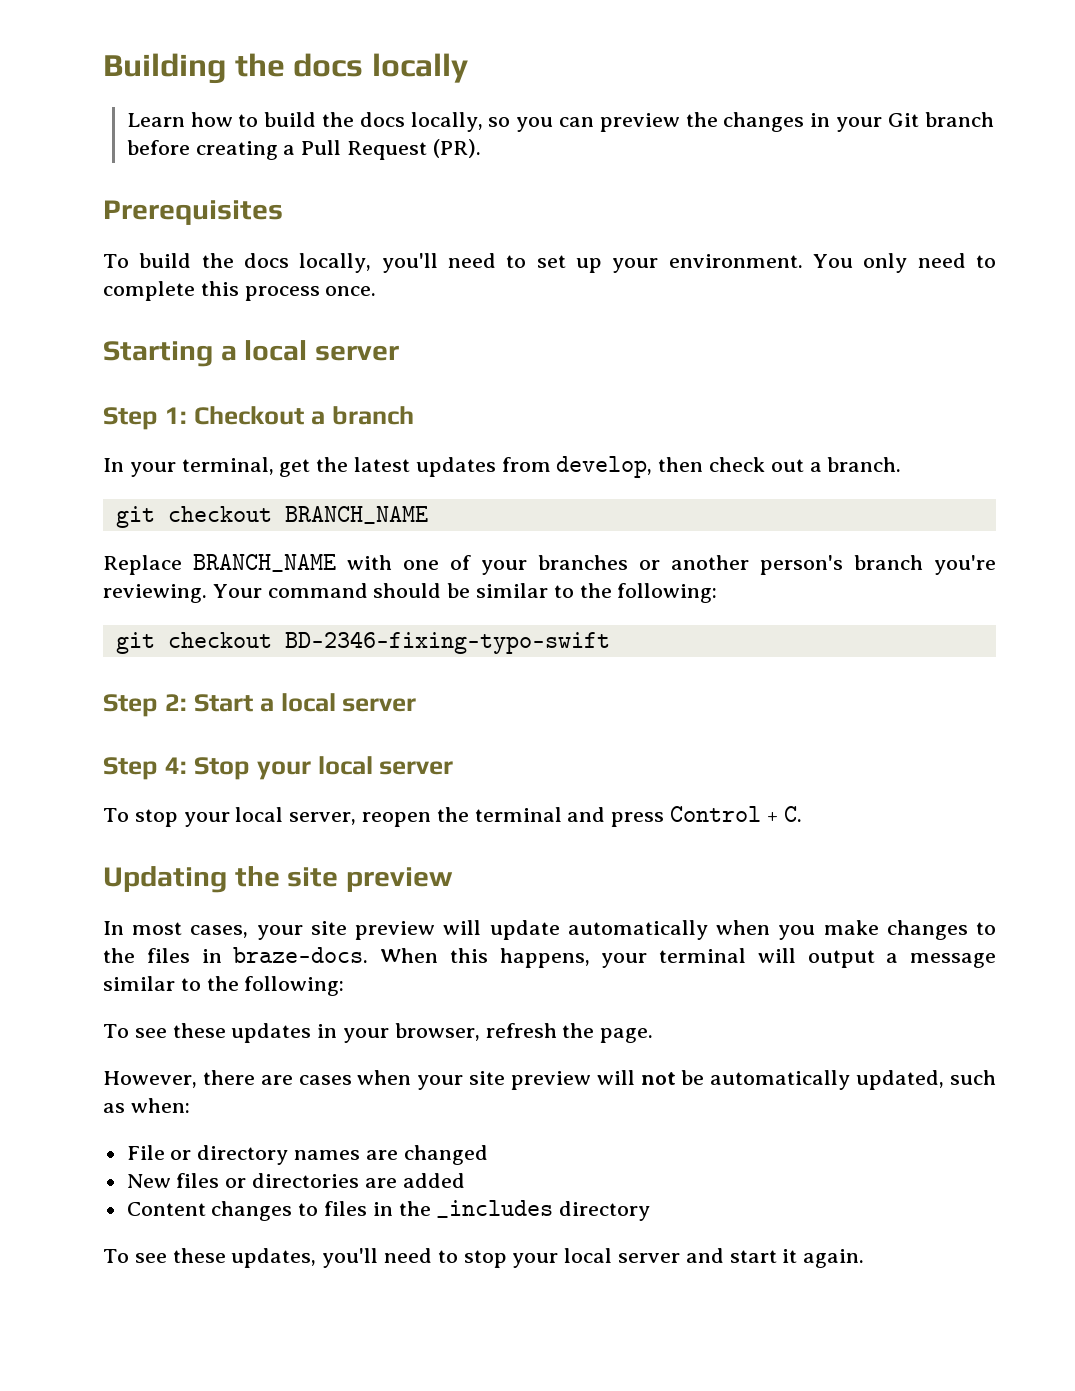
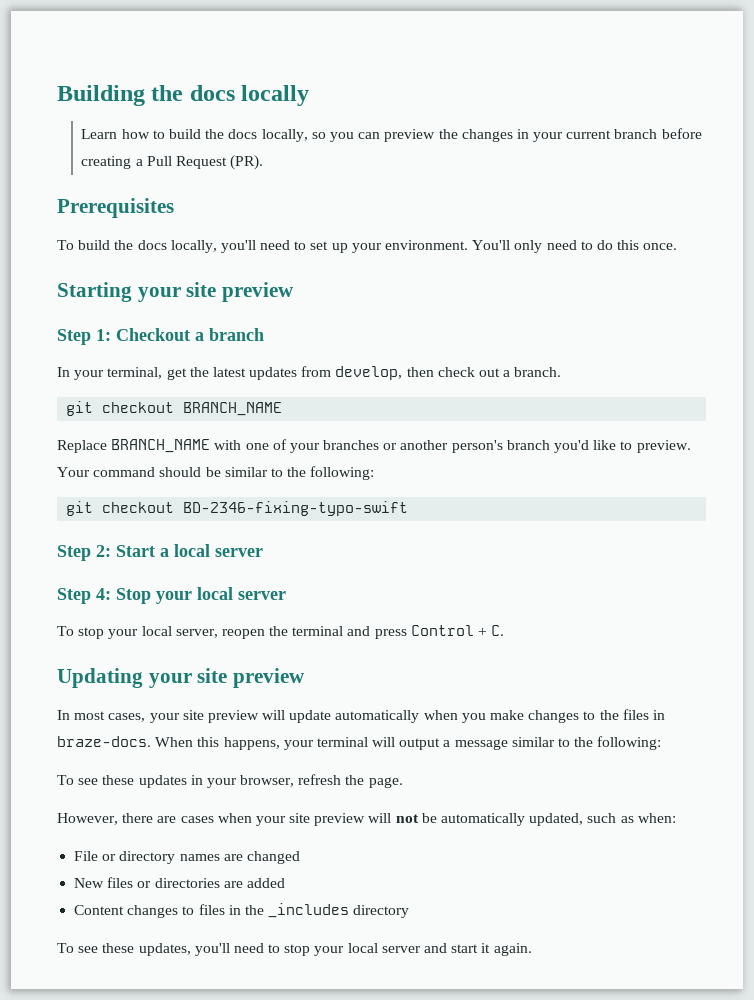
- Learn how to build the docs locally, so you can preview the changes in your Git branch before creating a Pull Request (PR).
+ Learn how to build the docs locally, so you can preview the changes in your current branch before creating a Pull Request (PR).
- You only need to complete this process once.
+ You'll only need to do this once.
- Starting a local server
+ Starting your site preview
- Replace BRANCH_NAME with one of your branches or another person's branch you're reviewing.
+ Replace BRANCH_NAME with one of your branches or another person's branch you'd like to preview.
- Updating the site preview
+ Updating your site preview

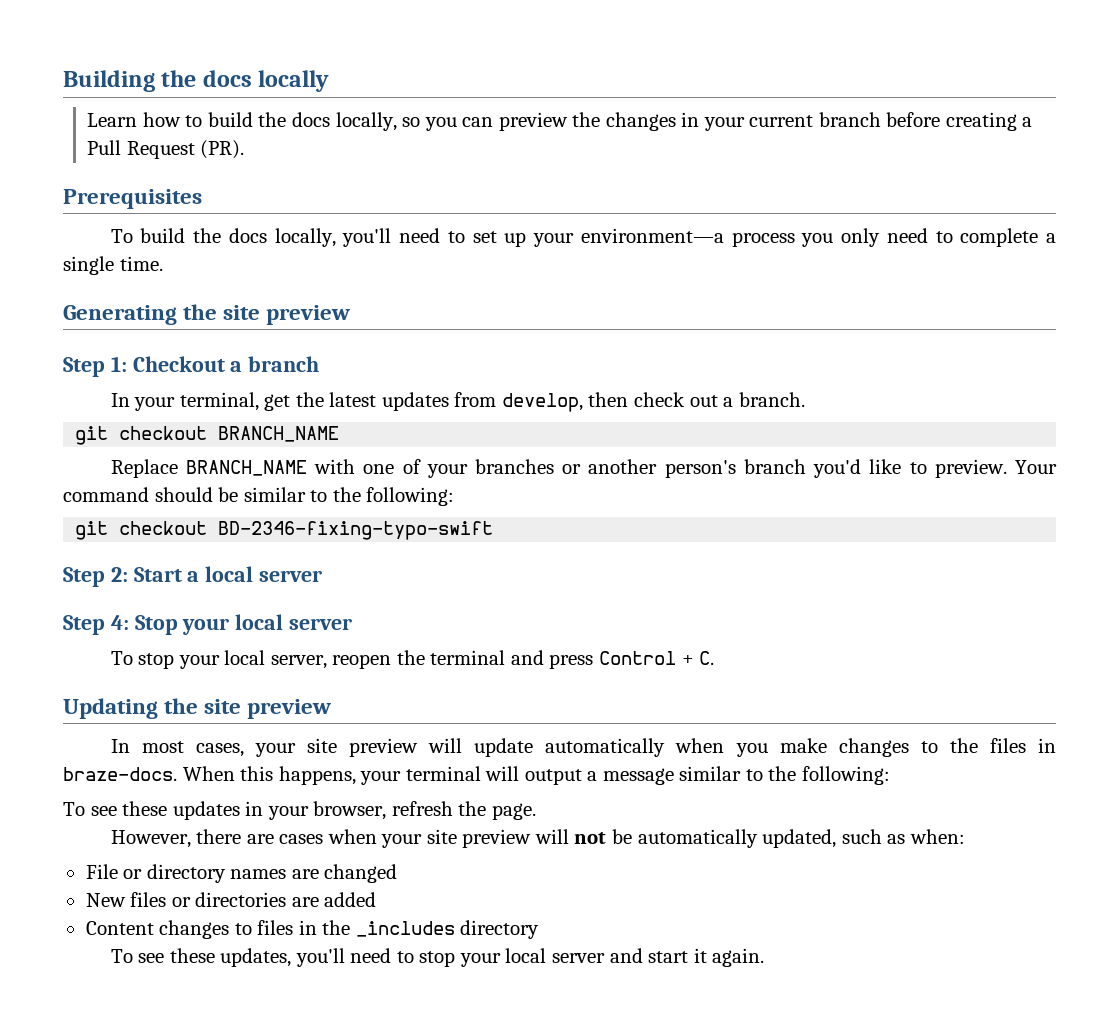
- To build the docs locally, you'll need to set up your environment. You'll only need to do this once.
- Starting your site preview
+ To build the docs locally, you'll need to set up your environment—a process you only need to complete a single time.
+ Generating the site preview
- Updating your site preview
+ Updating the site preview

